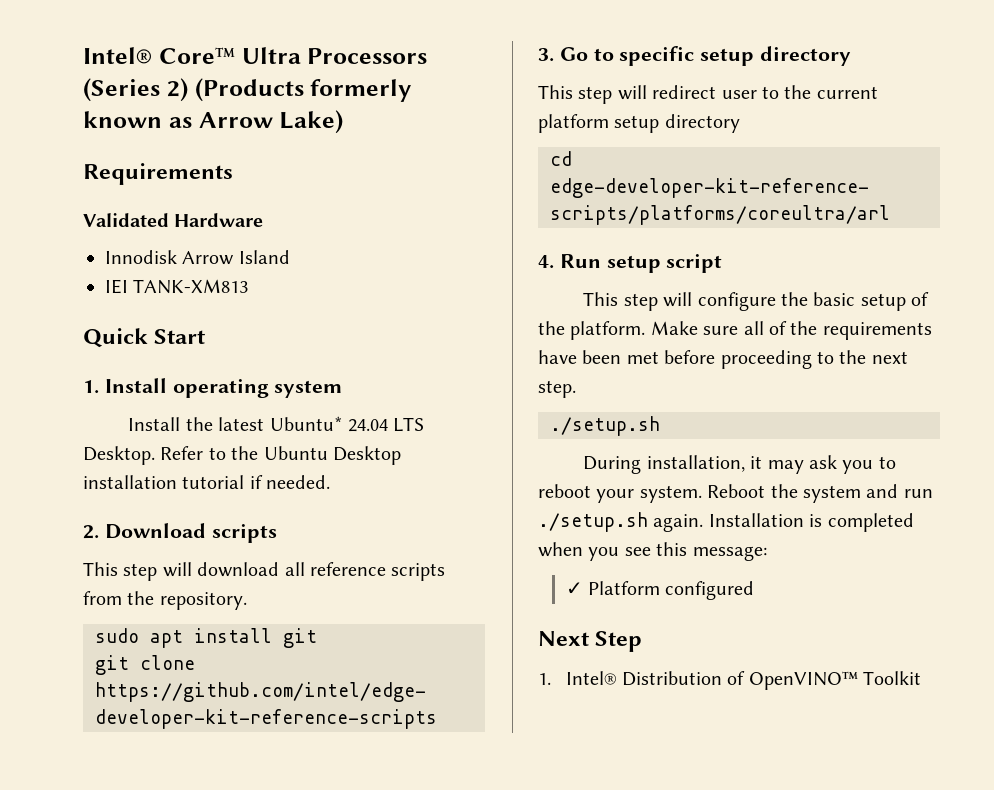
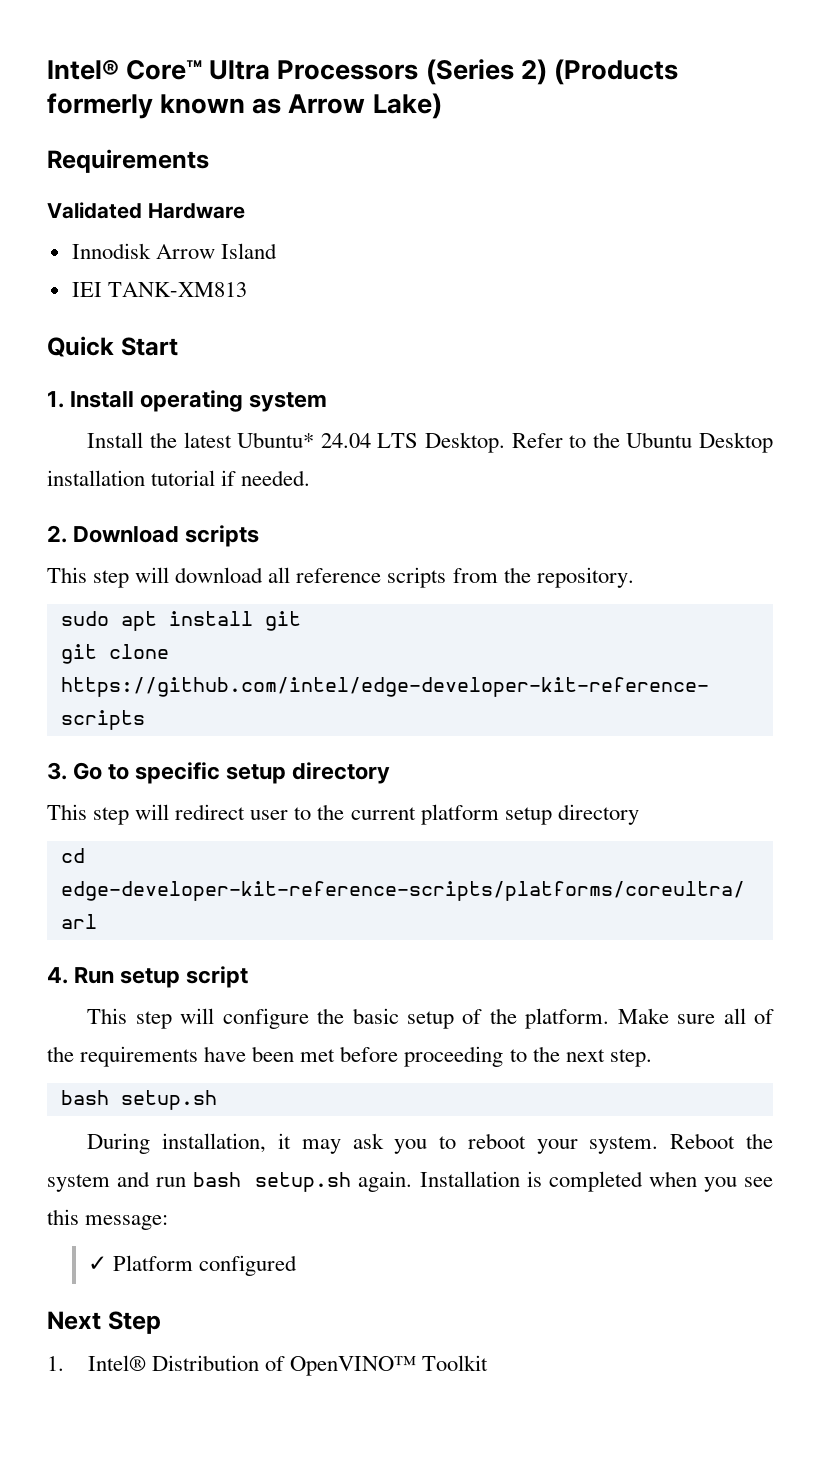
  Make sure all of the requirements have been met before proceeding to the next step.
- ./setup.sh
+ bash setup.sh
- Reboot the system and run ./setup.sh again.
+ Reboot the system and run bash setup.sh again.

